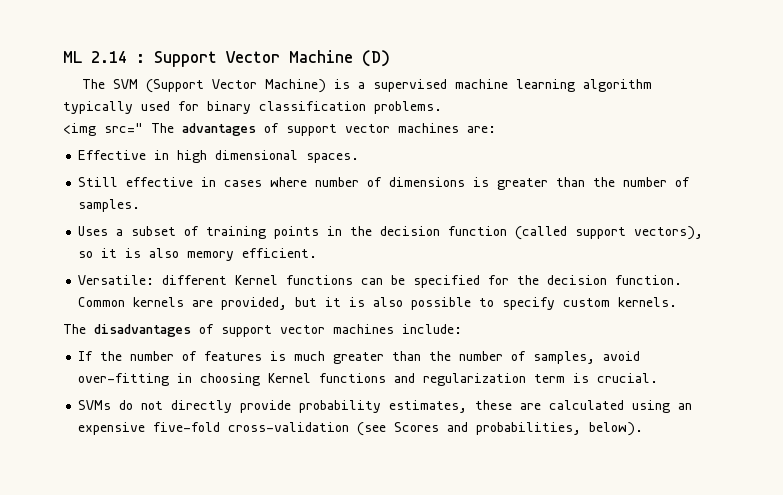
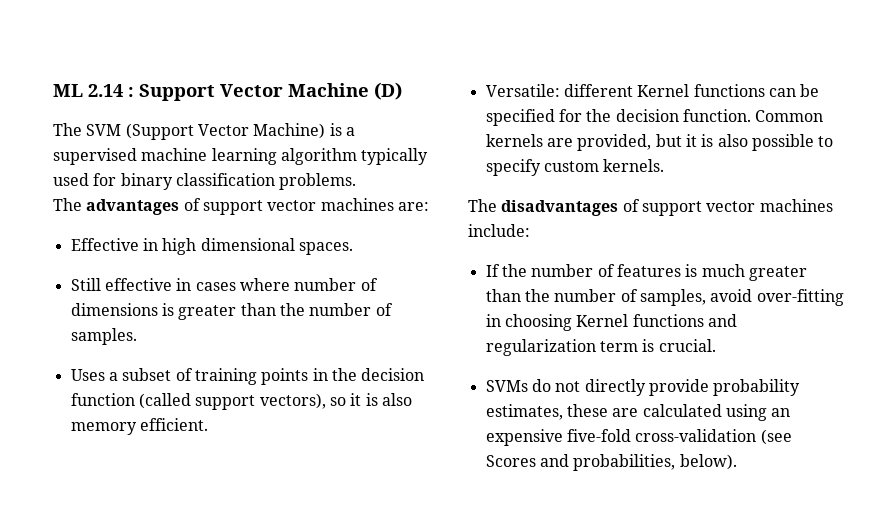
- <img src=" The advantages of support vector machines are:
+ The advantages of support vector machines are:

